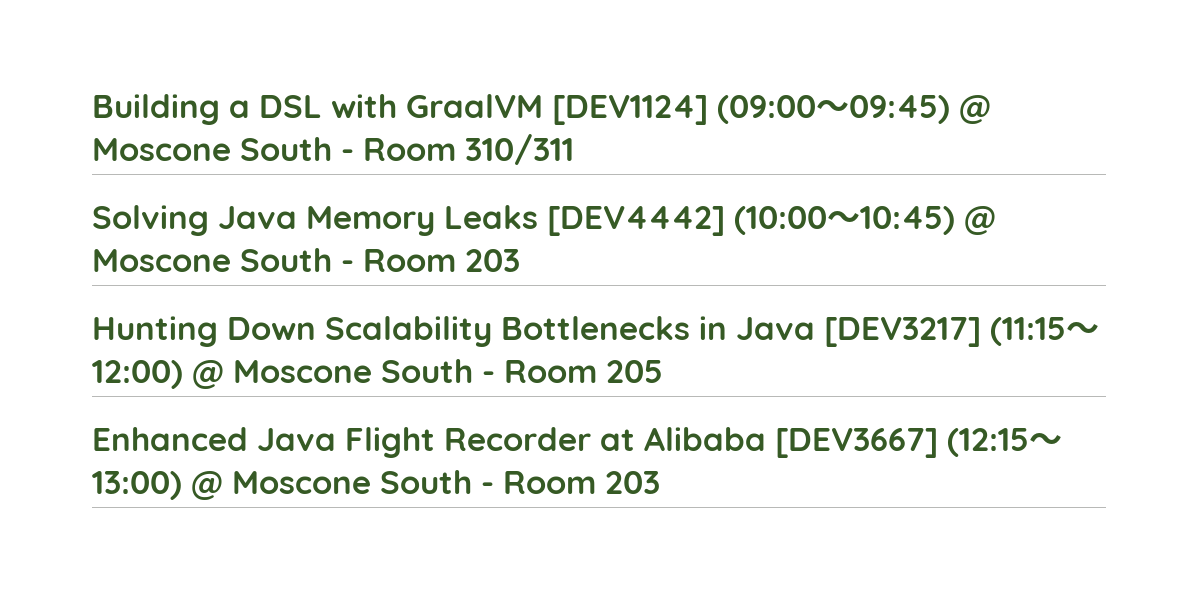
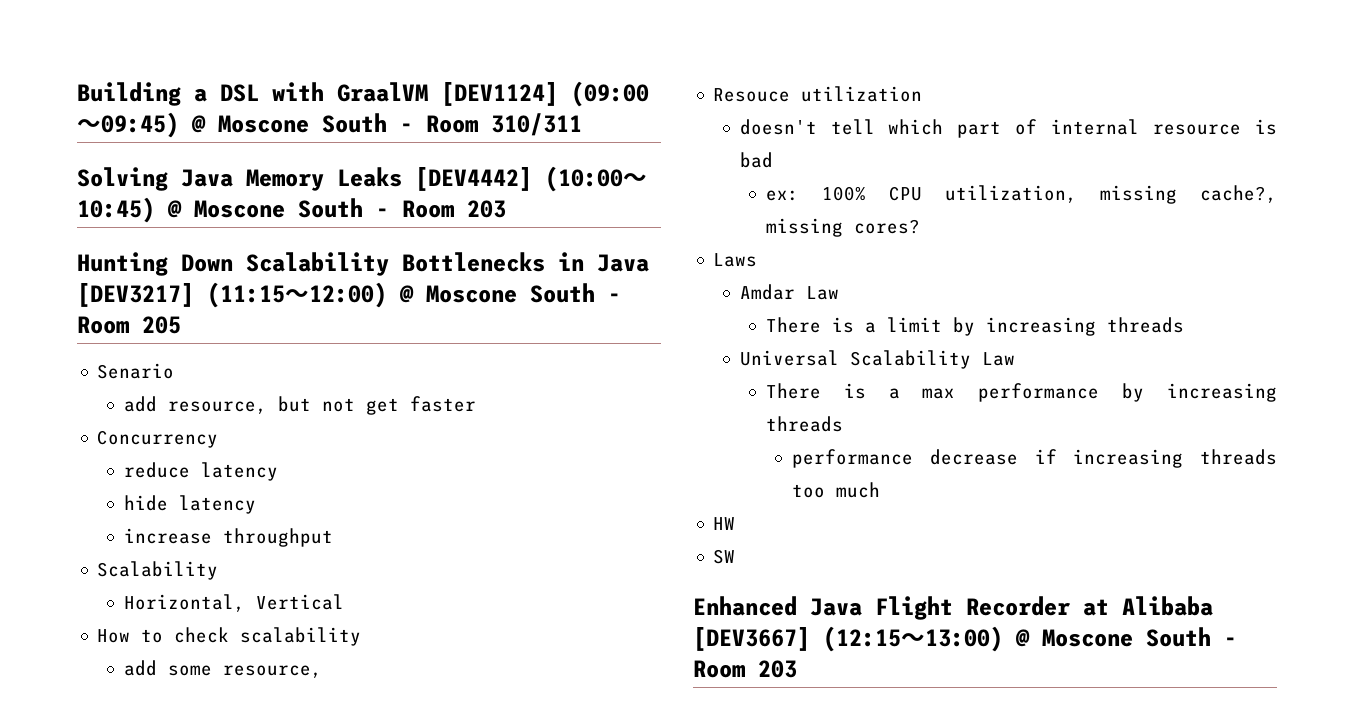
+ Senario
+ add resource, but not get faster
+ Concurrency
+ reduce latency
+ hide latency
+ increase throughput
+ Scalability
+ Horizontal, Vertical
+ How to check scalability
+ add some resource,
+ Resouce utilization
+ doesn't tell which part of internal resource is bad
+ ex: 100% CPU utilization, missing cache?, missing cores?
+ Laws
+ Amdar Law
+ There is a limit by increasing threads
+ Universal Scalability Law
+ There is a max performance by increasing threads
+ performance decrease if increasing threads too much
+ HW
+ SW

